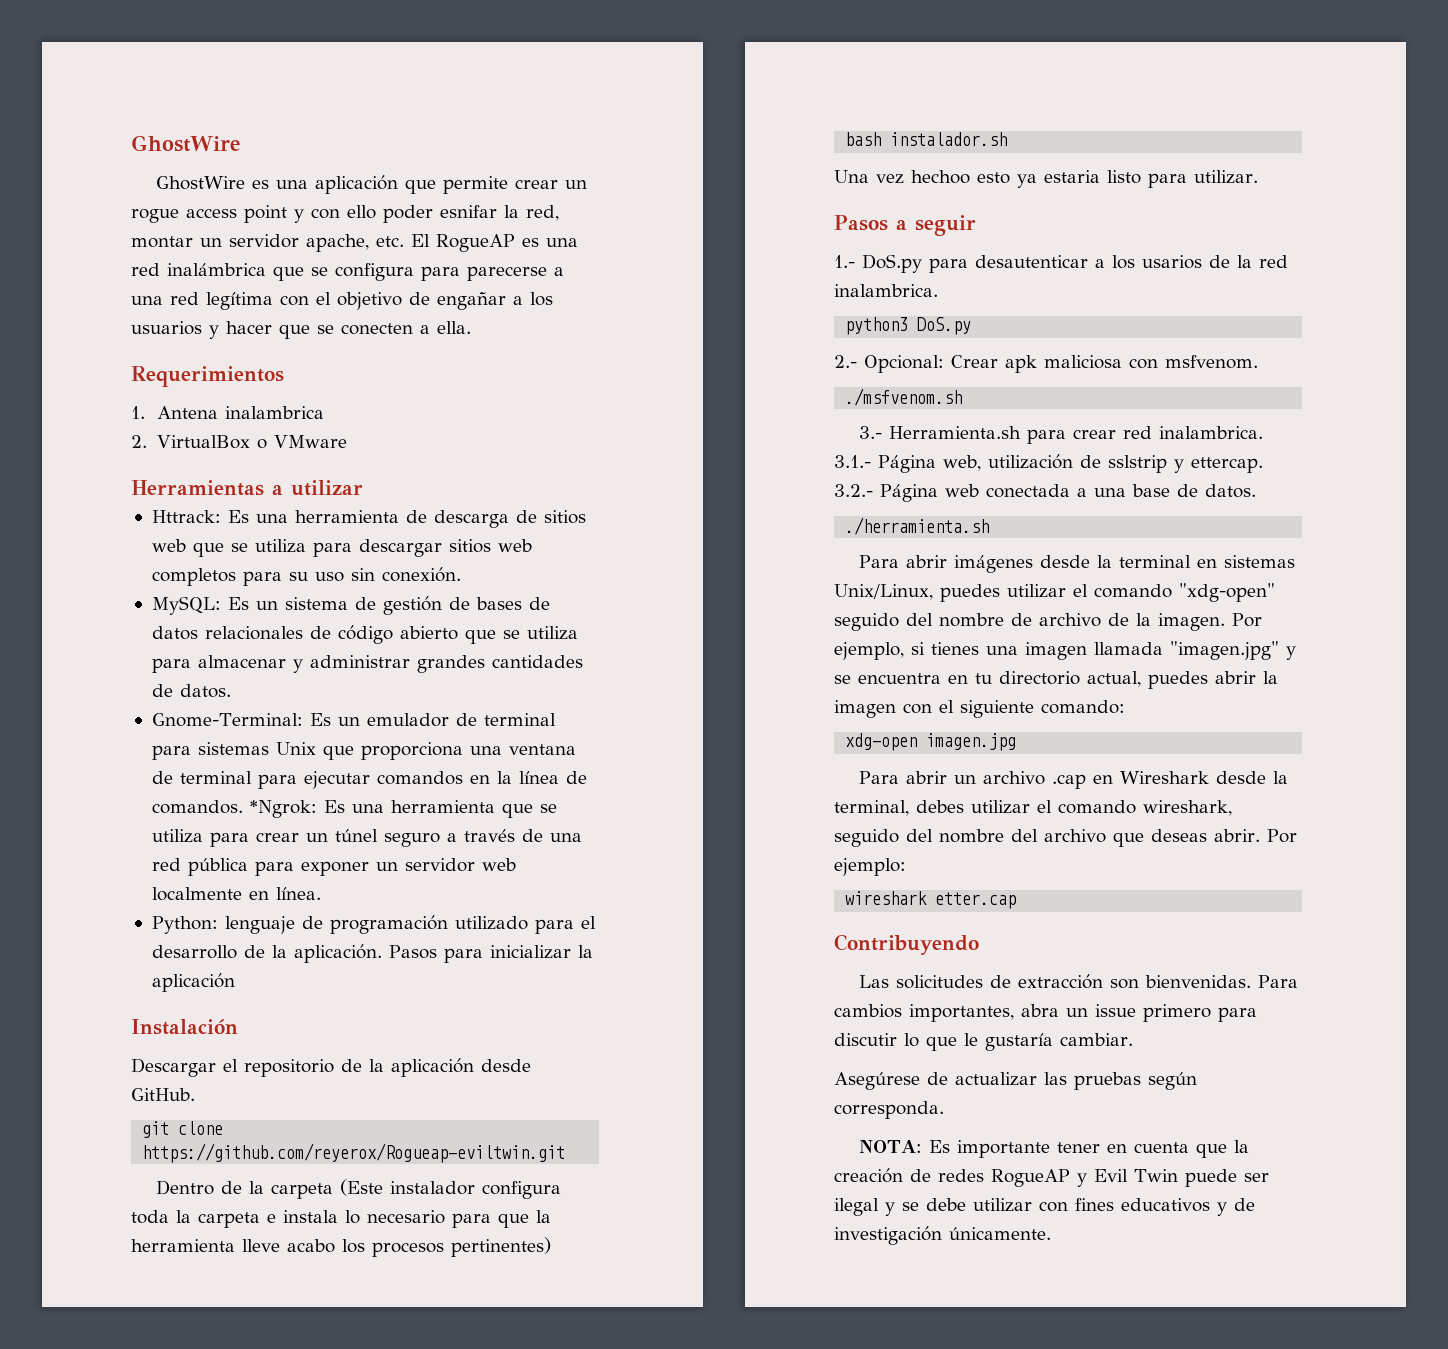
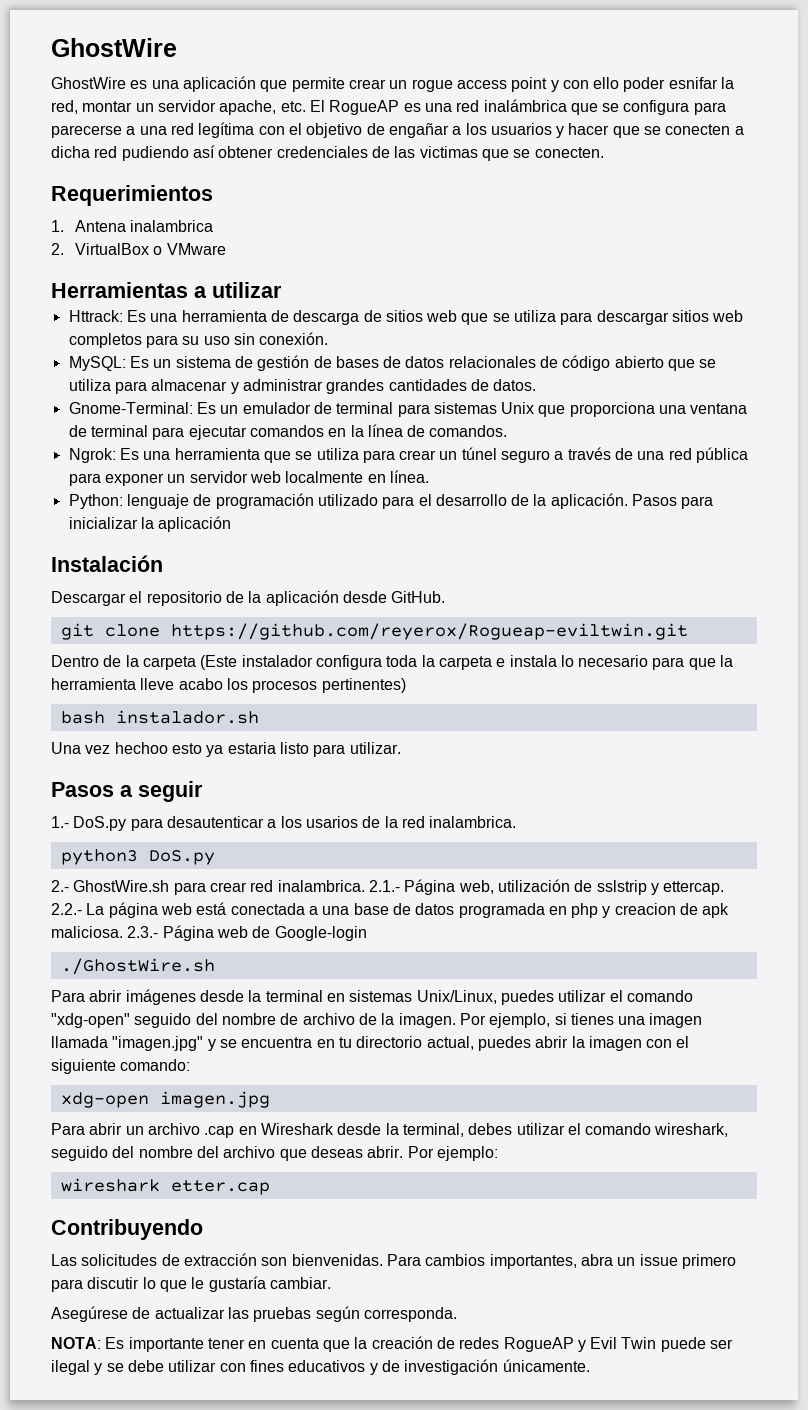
- GhostWire es una aplicación que permite crear un rogue access point y con ello poder esnifar la red, montar un servidor apache, etc. El RogueAP es una red inalámbrica que se configura para parecerse a una red legítima con el objetivo de engañar a los usuarios y hacer que se conecten a ella.
+ GhostWire es una aplicación que permite crear un rogue access point y con ello poder esnifar la red, montar un servidor apache, etc. El RogueAP es una red inalámbrica que se configura para parecerse a una red legítima con el objetivo de engañar a los usuarios y hacer que se conecten a dicha red pudiendo así obtener credenciales de las victimas que se conecten.
- Gnome-Terminal: Es un emulador de terminal para sistemas Unix que proporciona una ventana de terminal para ejecutar comandos en la línea de comandos. *Ngrok: Es una herramienta que se utiliza para crear un túnel seguro a través de una red pública para exponer un servidor web localmente en línea.
+ Gnome-Terminal: Es un emulador de terminal para sistemas Unix que proporciona una ventana de terminal para ejecutar comandos en la línea de comandos.
+ Ngrok: Es una herramienta que se utiliza para crear un túnel seguro a través de una red pública para exponer un servidor web localmente en línea.
- 2.- Opcional: Crear apk maliciosa con msfvenom.
- ./msfvenom.sh
- 3.- Herramienta.sh para crear red inalambrica.
+ 2.- GhostWire.sh para crear red inalambrica.
- 3.1.- Página web, utilización de sslstrip y ettercap.
+ 2.1.- Página web, utilización de sslstrip y ettercap.
- 3.2.- Página web conectada a una base de datos.
- ./herramienta.sh
+ 2.2.- La página web está conectada a una base de datos programada en php y creacion de apk maliciosa. 2.3.- Página web de Google-login
+ ./GhostWire.sh

